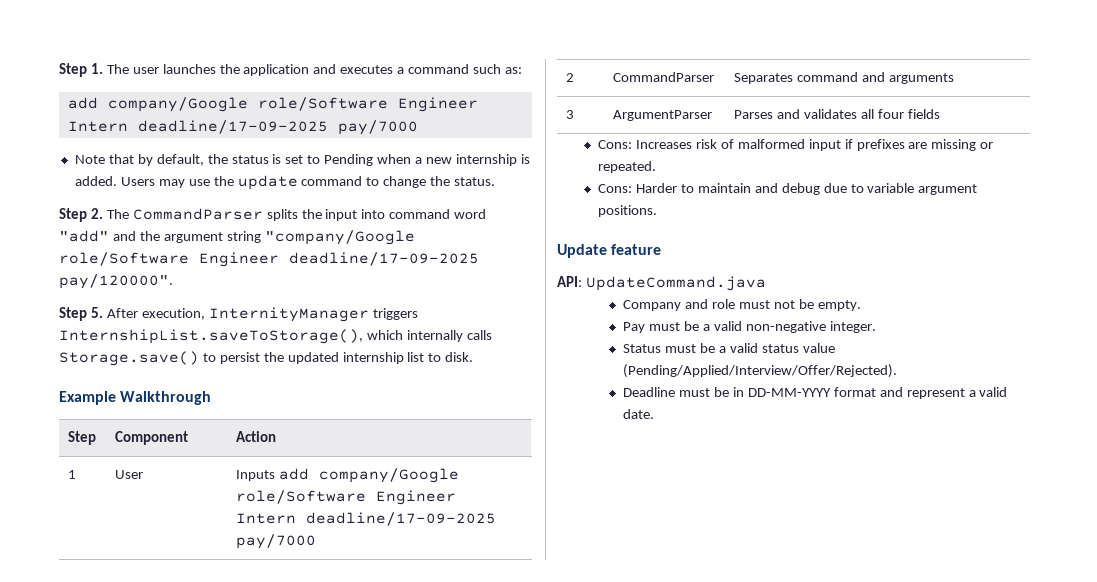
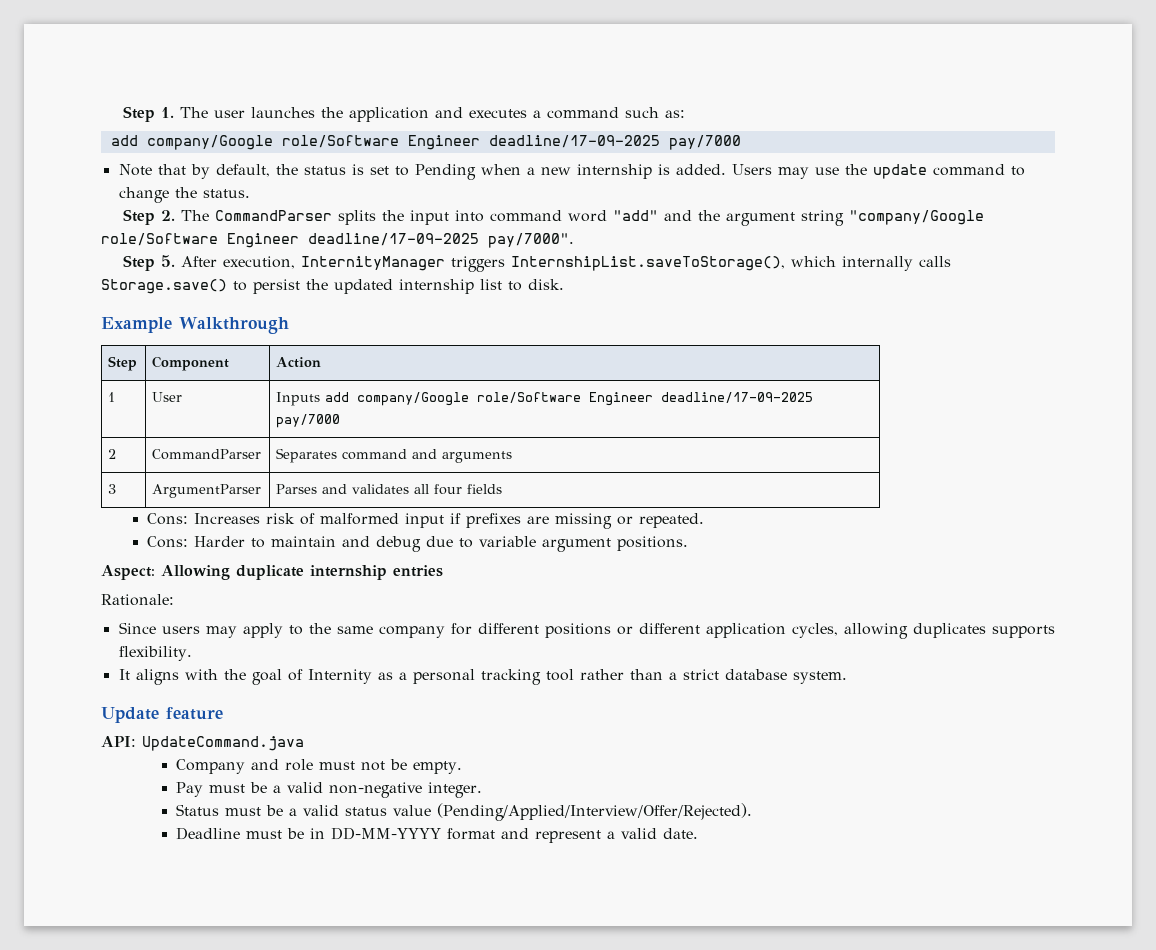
  Step 1. The user launches the application and executes a command such as:
- add company/Google role/Software Engineer Intern deadline/17-09-2025 pay/7000
+ add company/Google role/Software Engineer deadline/17-09-2025 pay/7000
- Step 2. The CommandParser splits the input into command word "add" and the argument string "company/Google role/Software Engineer deadline/17-09-2025 pay/120000".
+ Step 2. The CommandParser splits the input into command word "add" and the argument string "company/Google role/Software Engineer deadline/17-09-2025 pay/7000".
- 1 | User | Inputs add company/Google role/Software Engineer Intern deadline/17-09-2025 pay/7000
+ 1 | User | Inputs add company/Google role/Software Engineer deadline/17-09-2025 pay/7000
+ Aspect: Allowing duplicate internship entries
+ Rationale:
+ Since users may apply to the same company for different positions or different application cycles, allowing duplicates supports flexibility.
+ It aligns with the goal of Internity as a personal tracking tool rather than a strict database system.

